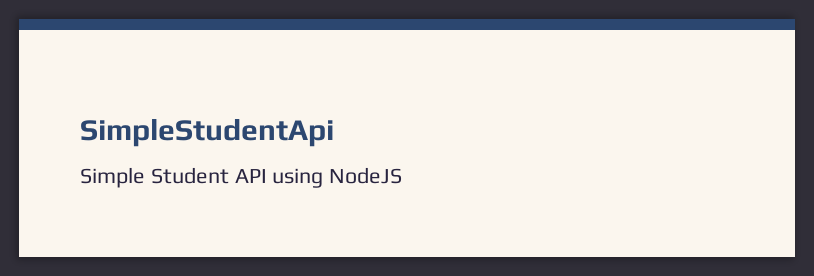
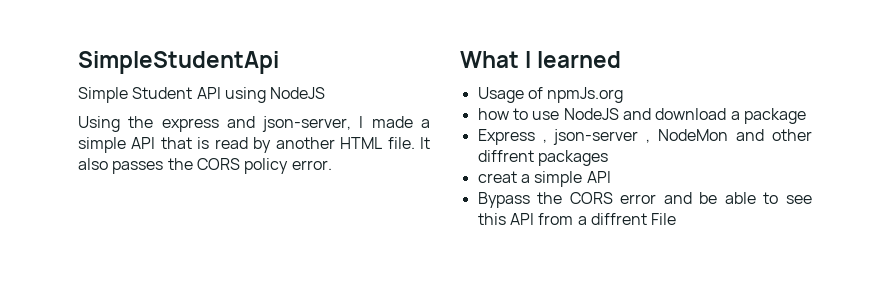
+ Using the express and json-server, I made a simple API that is read by another HTML file. It also passes the CORS policy error.
+ What I learned
+ Usage of npmJs.org
+ how to use NodeJS and download a package
+ Express , json-server , NodeMon and other diffrent packages
+ creat a simple API
+ Bypass the CORS error and be able to see this API from a diffrent File

